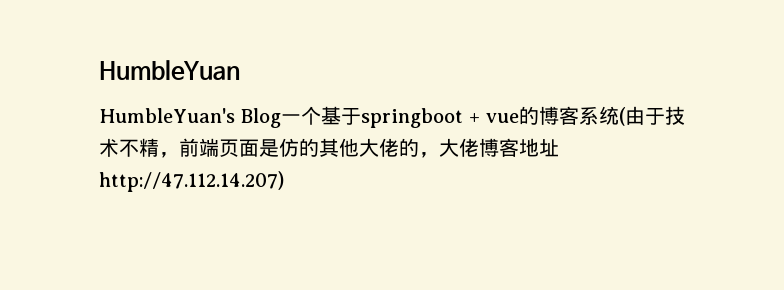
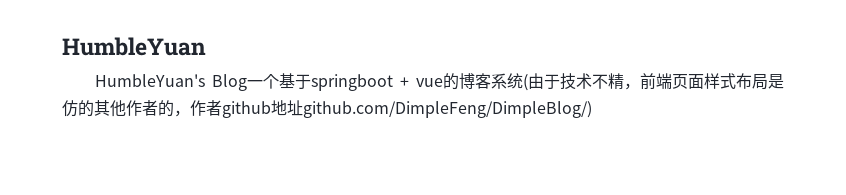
- HumbleYuan's Blog一个基于springboot + vue的博客系统(由于技术不精，前端页面是仿的其他大佬的，大佬博客地址http://47.112.14.207)
+ HumbleYuan's Blog一个基于springboot + vue的博客系统(由于技术不精，前端页面样式布局是仿的其他作者的，作者github地址github.com/DimpleFeng/DimpleBlog/)

